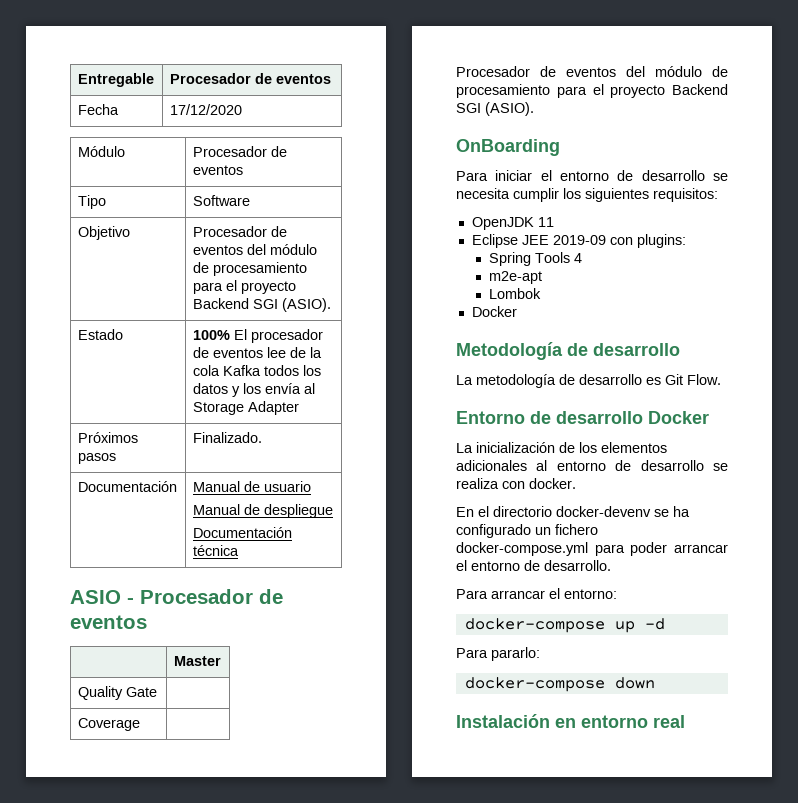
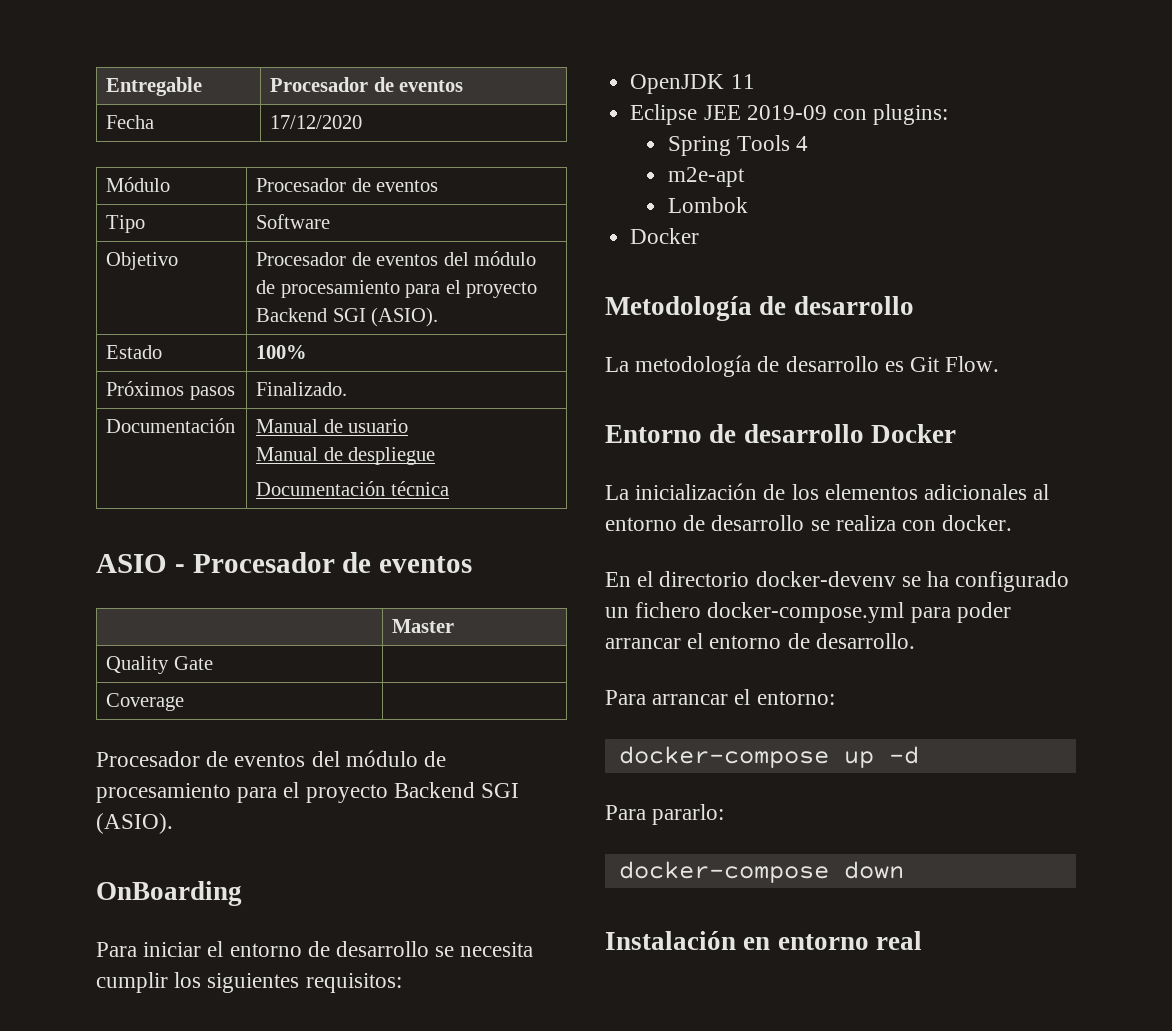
- Estado | 100% El procesador de eventos lee de la cola Kafka todos los datos y los envía al Storage Adapter
+ Estado | 100%

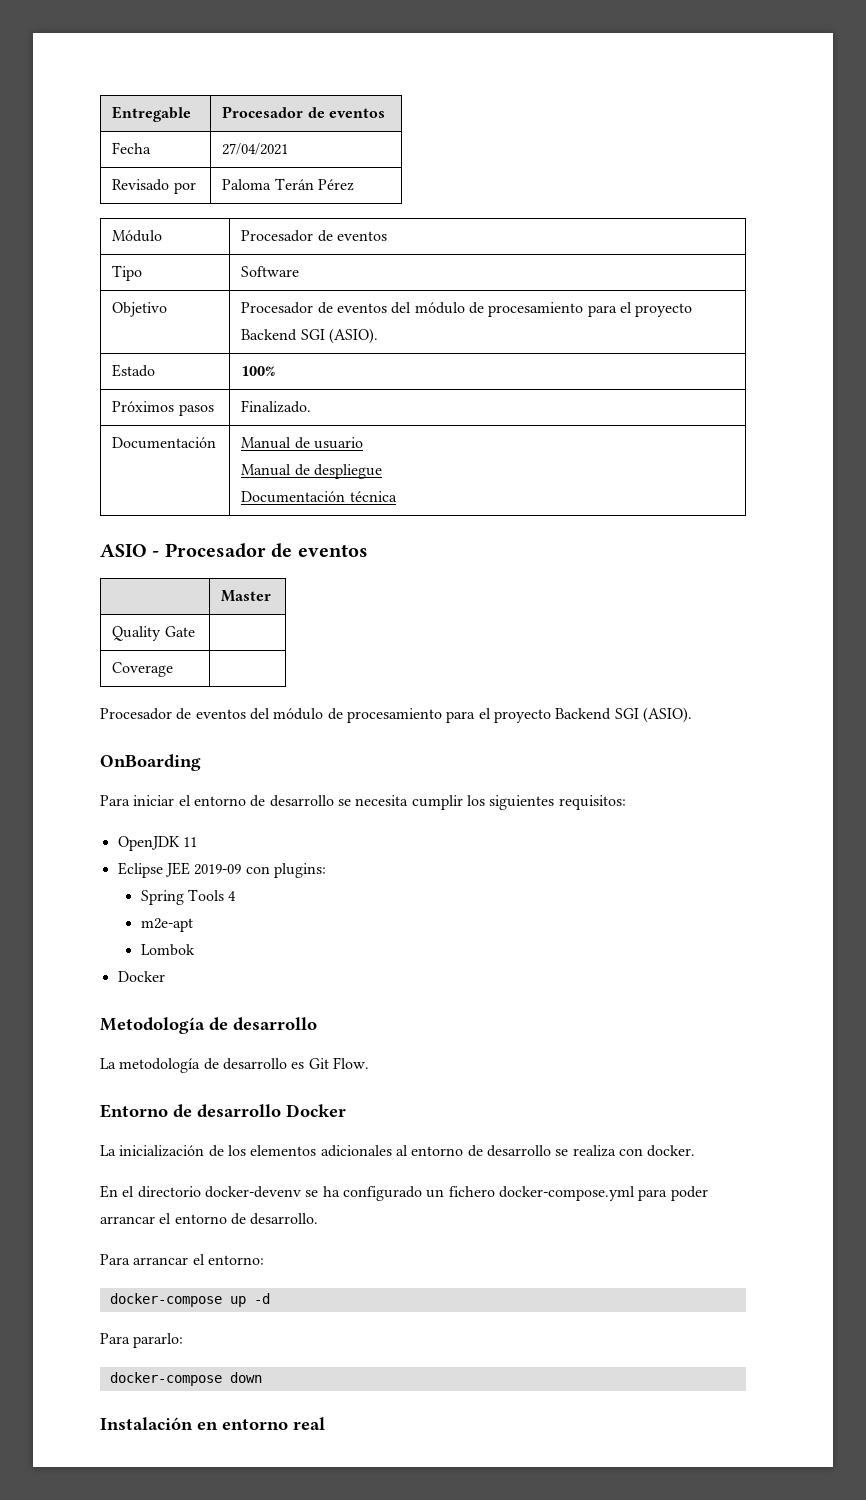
- Fecha | 17/12/2020
+ Fecha | 27/04/2021
+ Revisado por | Paloma Terán Pérez

